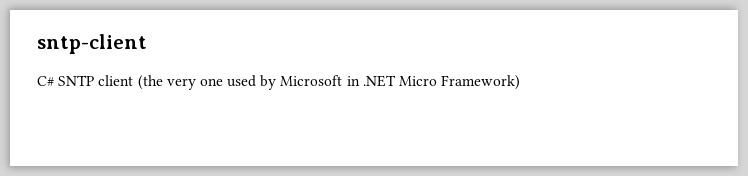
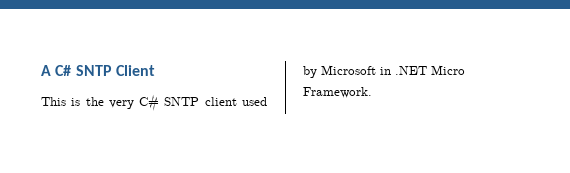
- sntp-client
- C# SNTP client (the very one used by Microsoft in .NET Micro Framework)
+ A C# SNTP Client
+ This is the very C# SNTP client used by Microsoft in .NET Micro Framework.

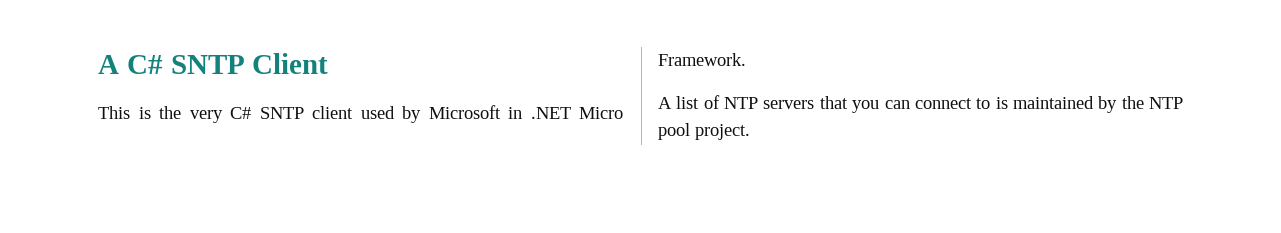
+ A list of NTP servers that you can connect to is maintained by the NTP pool project.

